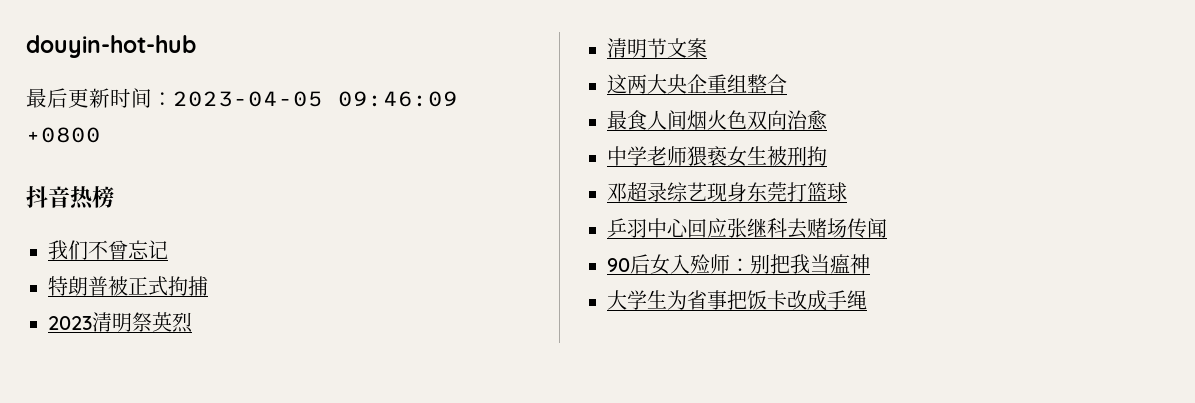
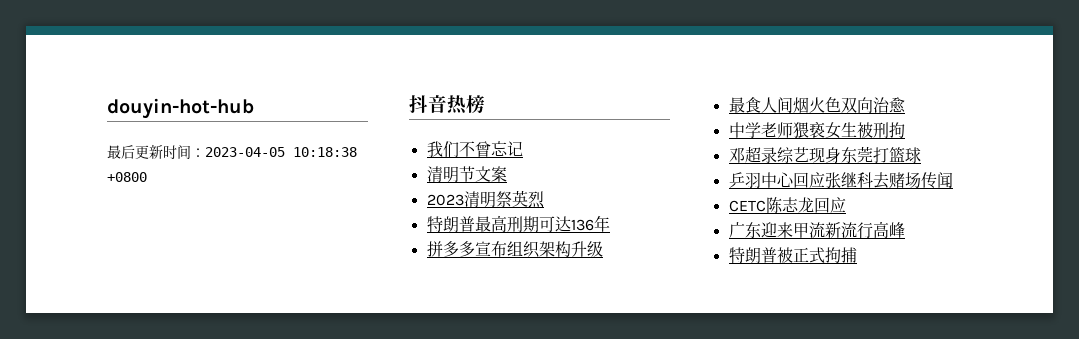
- 最后更新时间：2023-04-05 09:46:09 +0800
+ 最后更新时间：2023-04-05 10:18:38 +0800
- 特朗普被正式拘捕
+ 清明节文案
- 清明节文案
- 这两大央企重组整合
+ 特朗普最高刑期可达136年
+ 拼多多宣布组织架构升级
- 90后女入殓师：别把我当瘟神
- 大学生为省事把饭卡改成手绳
+ CETC陈志龙回应
+ 广东迎来甲流新流行高峰
+ 特朗普被正式拘捕

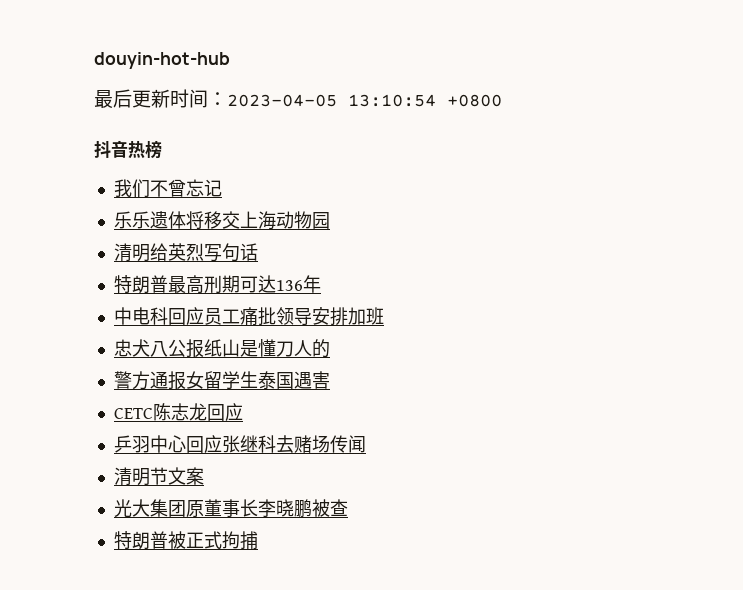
- 最后更新时间：2023-04-05 10:18:38 +0800
+ 最后更新时间：2023-04-05 13:10:54 +0800
- 清明节文案
- 2023清明祭英烈
+ 乐乐遗体将移交上海动物园
+ 清明给英烈写句话
- 拼多多宣布组织架构升级
- 最食人间烟火色双向治愈
- 中学老师猥亵女生被刑拘
- 邓超录综艺现身东莞打篮球
+ 中电科回应员工痛批领导安排加班
+ 忠犬八公报纸山是懂刀人的
+ 警方通报女留学生泰国遇害
+ CETC陈志龙回应
- CETC陈志龙回应
- 广东迎来甲流新流行高峰
+ 清明节文案
+ 光大集团原董事长李晓鹏被查

